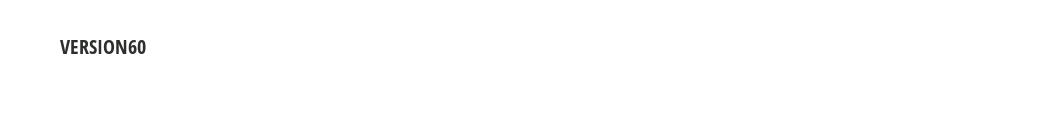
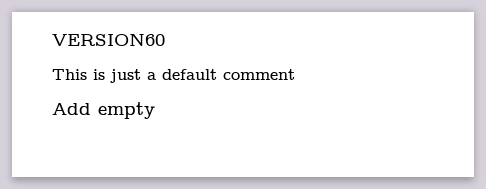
+ This is just a default comment
+ Add empty

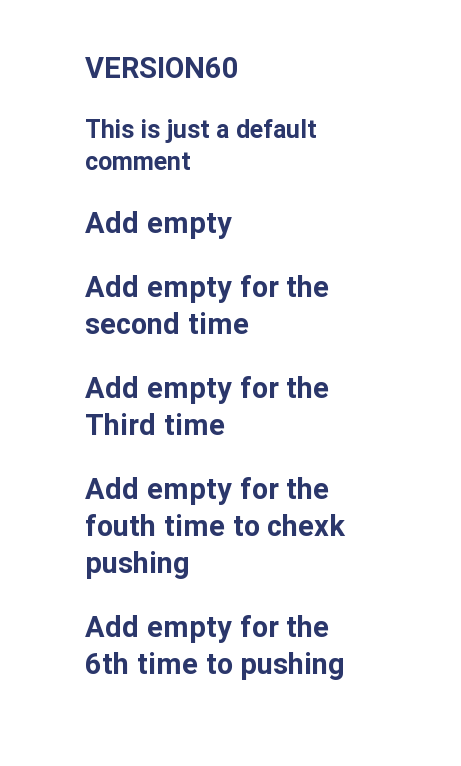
+ Add empty for the second time
+ Add empty for the Third time
+ Add empty for the fouth time to chexk pushing
+ Add empty for the 6th time to pushing

